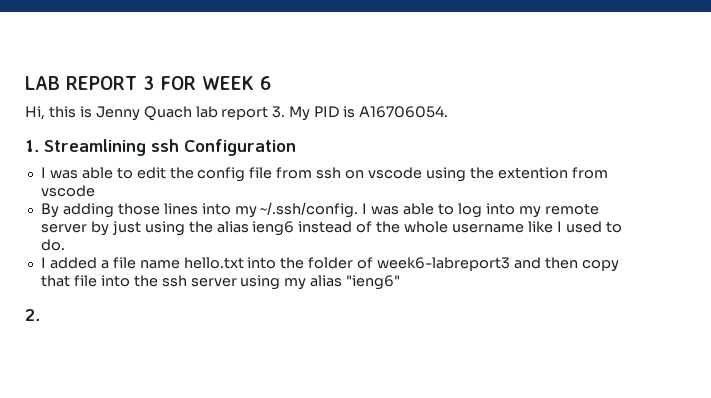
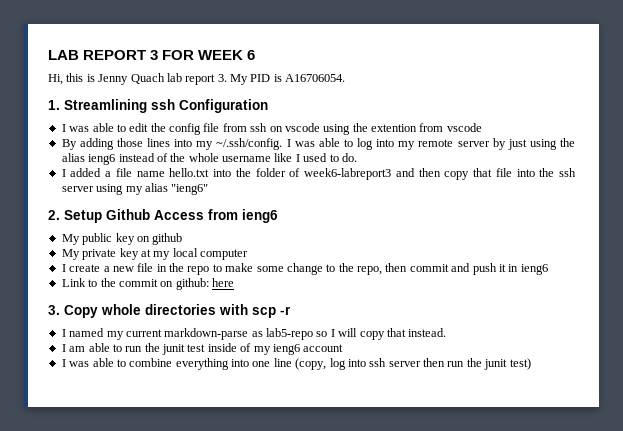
- 2.
+ 2. Setup Github Access from ieng6
+ My public key on github
+ My private key at my local computer
+ I create a new file in the repo to make some change to the repo, then commit and push it in ieng6
+ Link to the commit on github: here
+ 3. Copy whole directories with scp -r
+ I named my current markdown-parse as lab5-repo so I will copy that instead.
+ I am able to run the junit test inside of my ieng6 account
+ I was able to combine everything into one line (copy, log into ssh server then run the junit test)

